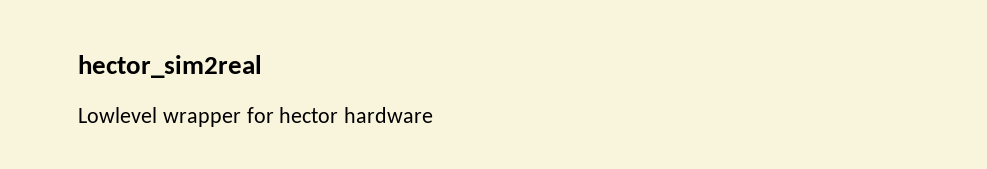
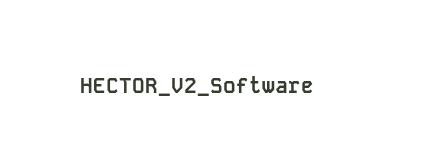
- hector_sim2real
- Lowlevel wrapper for hector hardware
+ HECTOR_V2_Software

